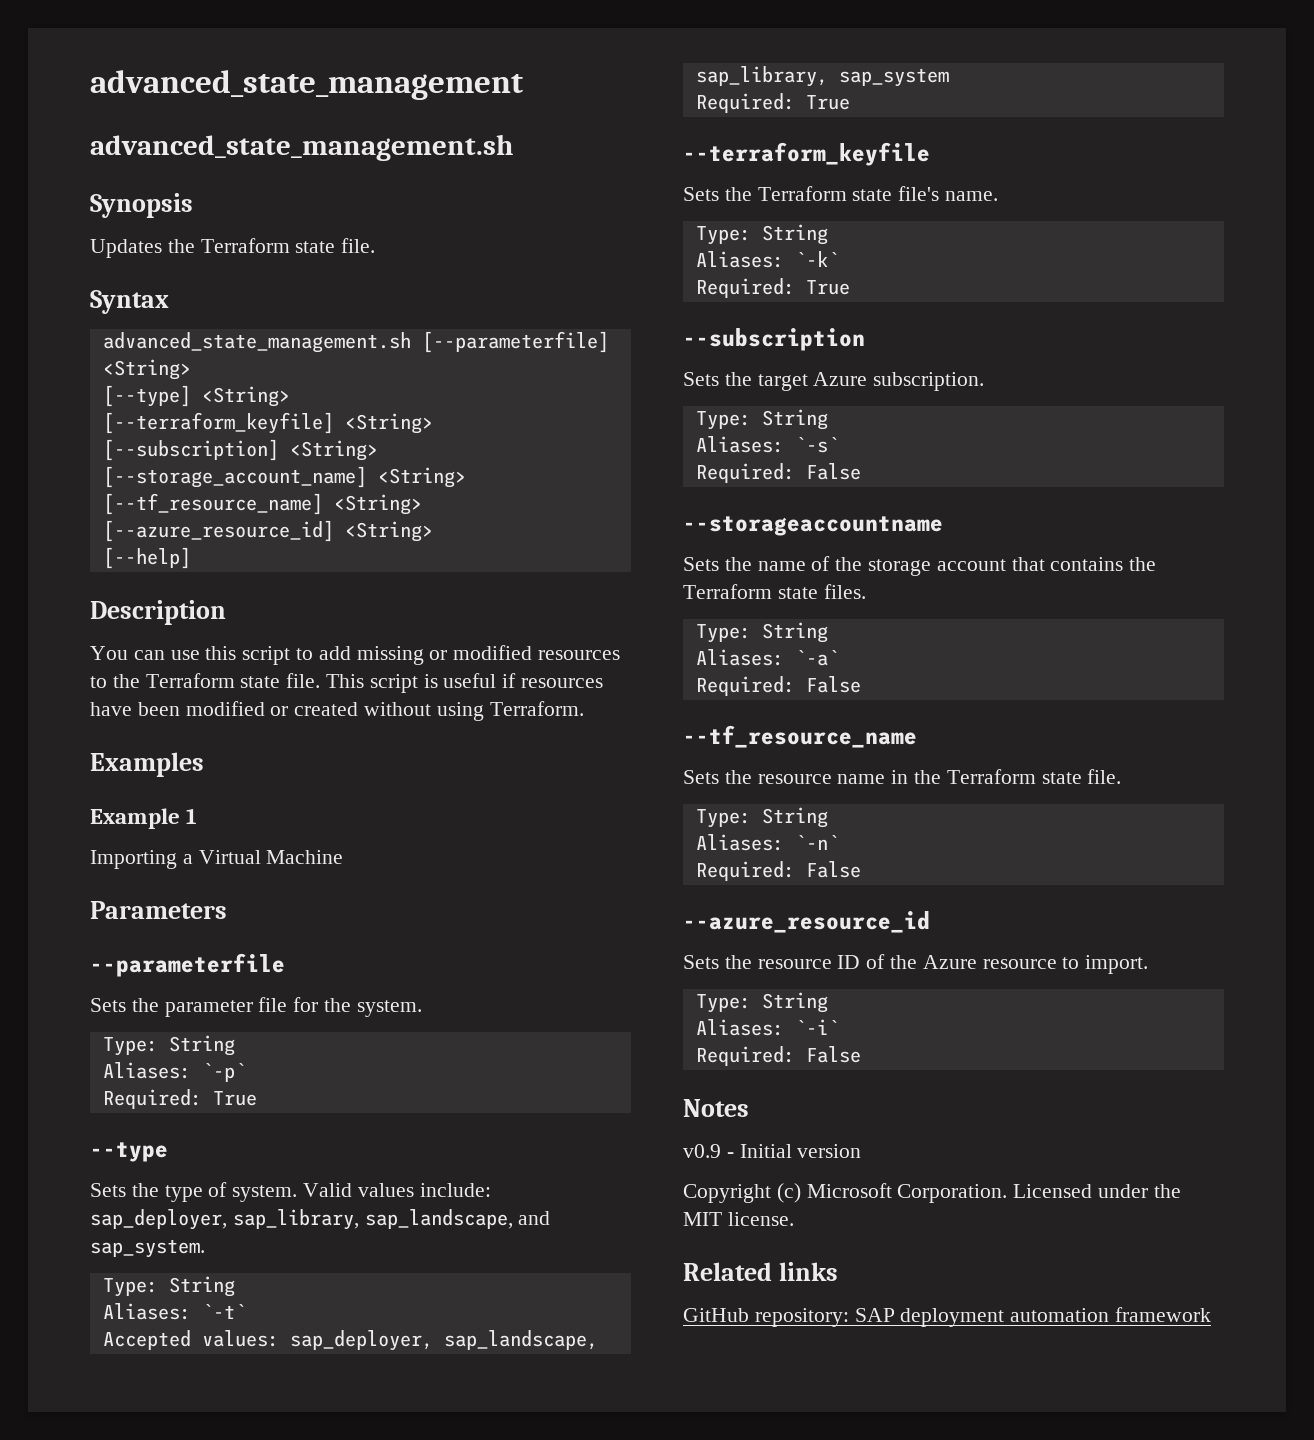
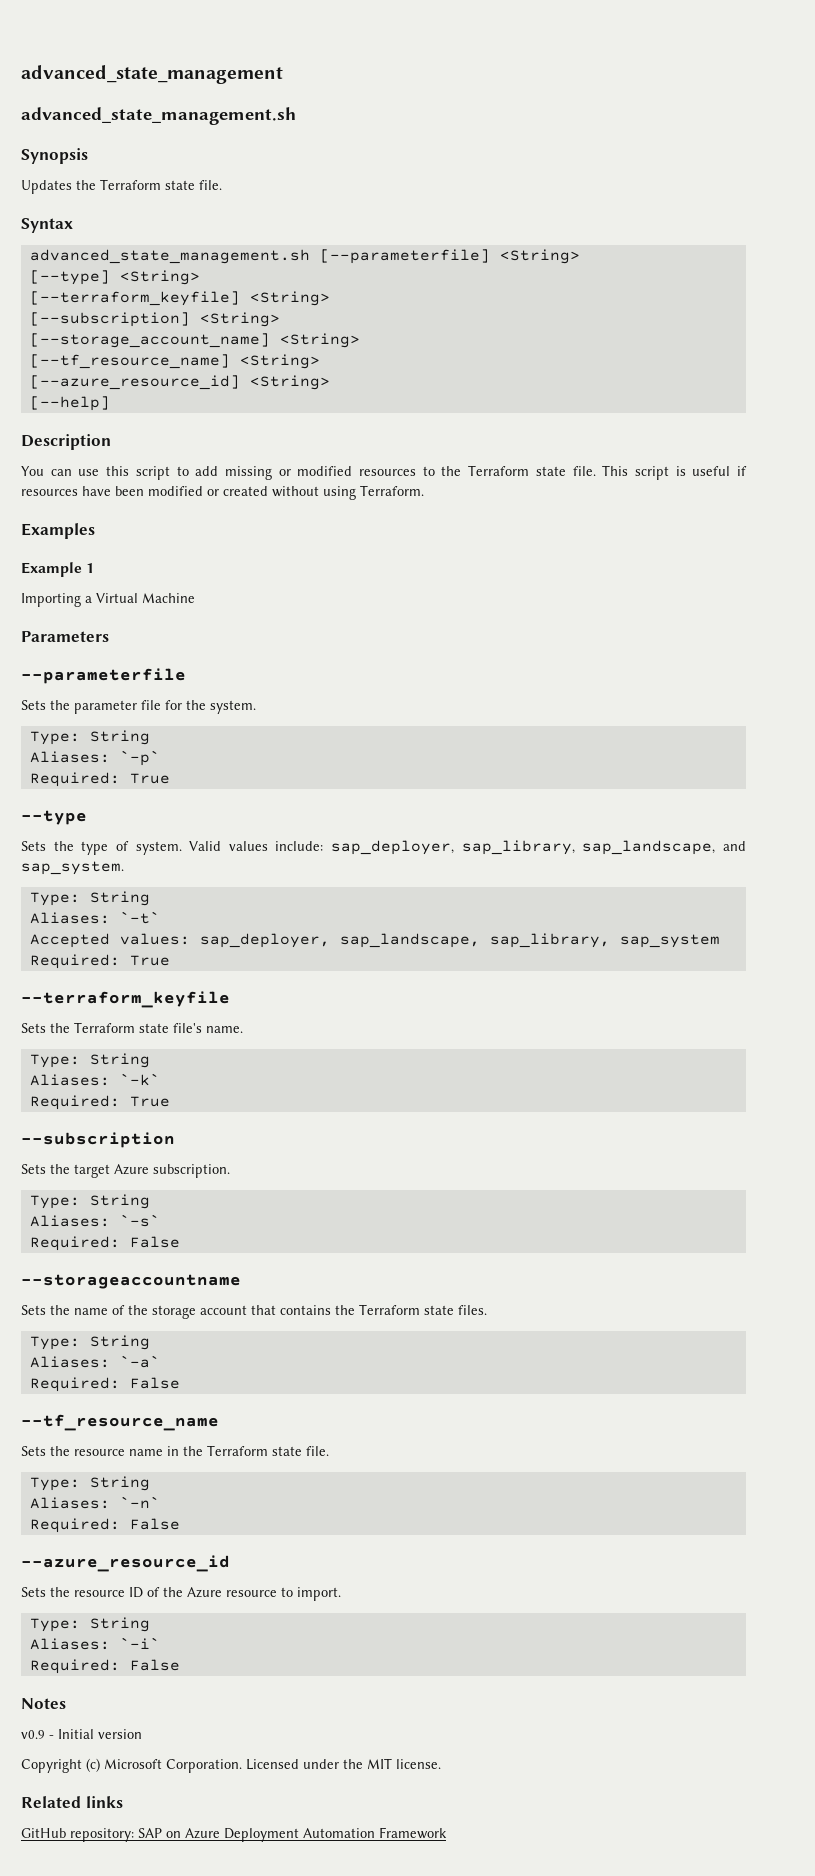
- GitHub repository: SAP deployment automation framework
+ GitHub repository: SAP on Azure Deployment Automation Framework

